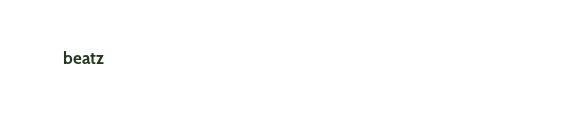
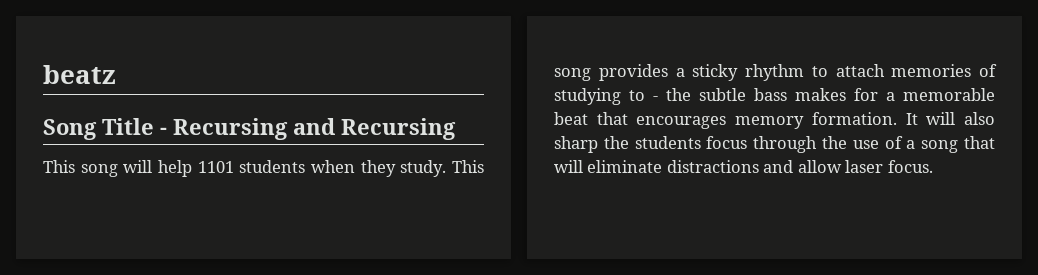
+ Song Title - Recursing and Recursing
+ This song will help 1101 students when they study. This song provides a sticky rhythm to attach memories of studying to - the subtle bass makes for a memorable beat that encourages memory formation. It will also sharp the students focus through the use of a song that will eliminate distractions and allow laser focus.

